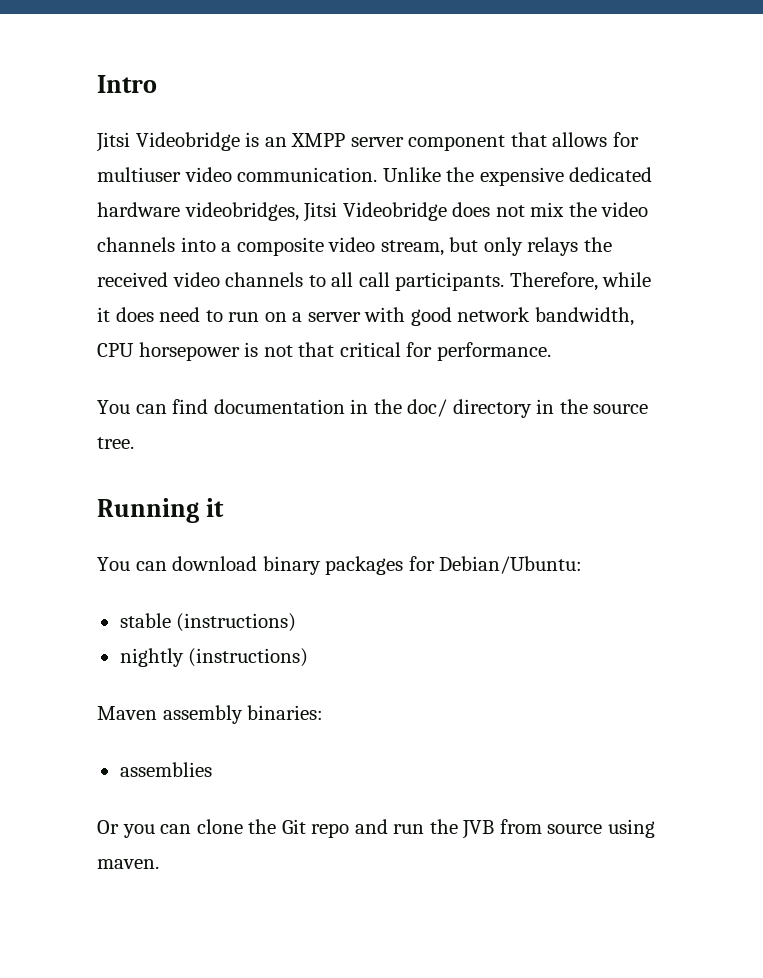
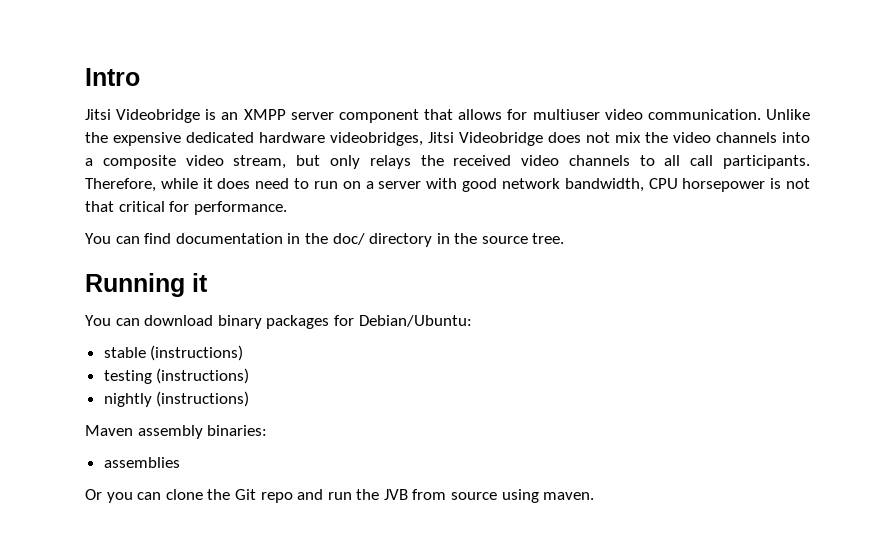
+ testing (instructions)

